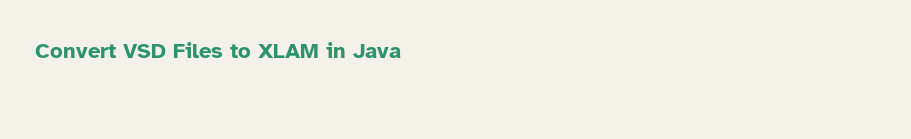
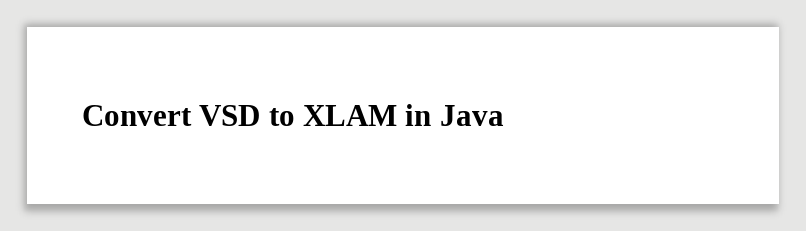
- Convert VSD Files to XLAM in Java
+ Convert VSD to XLAM in Java

